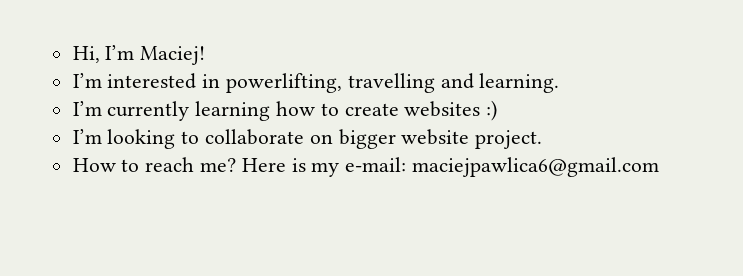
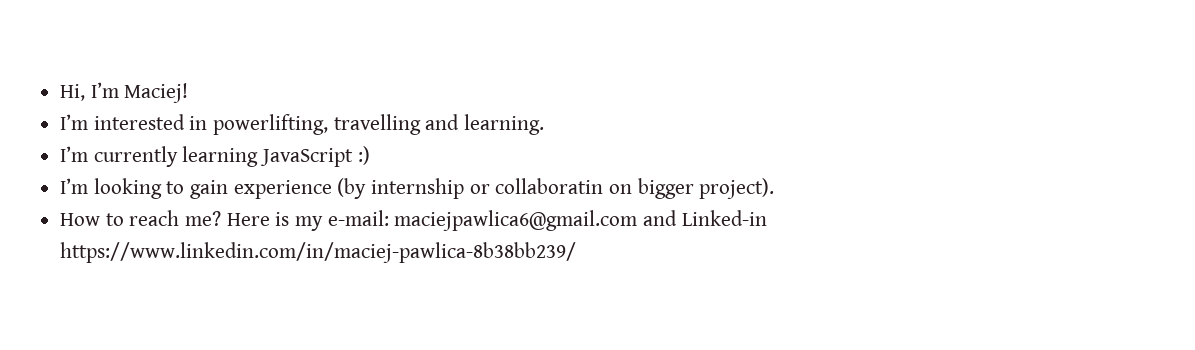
- I’m currently learning how to create websites :)
+ I’m currently learning JavaScript :)
- I’m looking to collaborate on bigger website project.
+ I’m looking to gain experience (by internship or collaboratin on bigger project).
- Here is my e-mail: maciejpawlica6@gmail.com
+ Here is my e-mail: maciejpawlica6@gmail.com and Linked-in https://www.linkedin.com/in/maciej-pawlica-8b38bb239/

